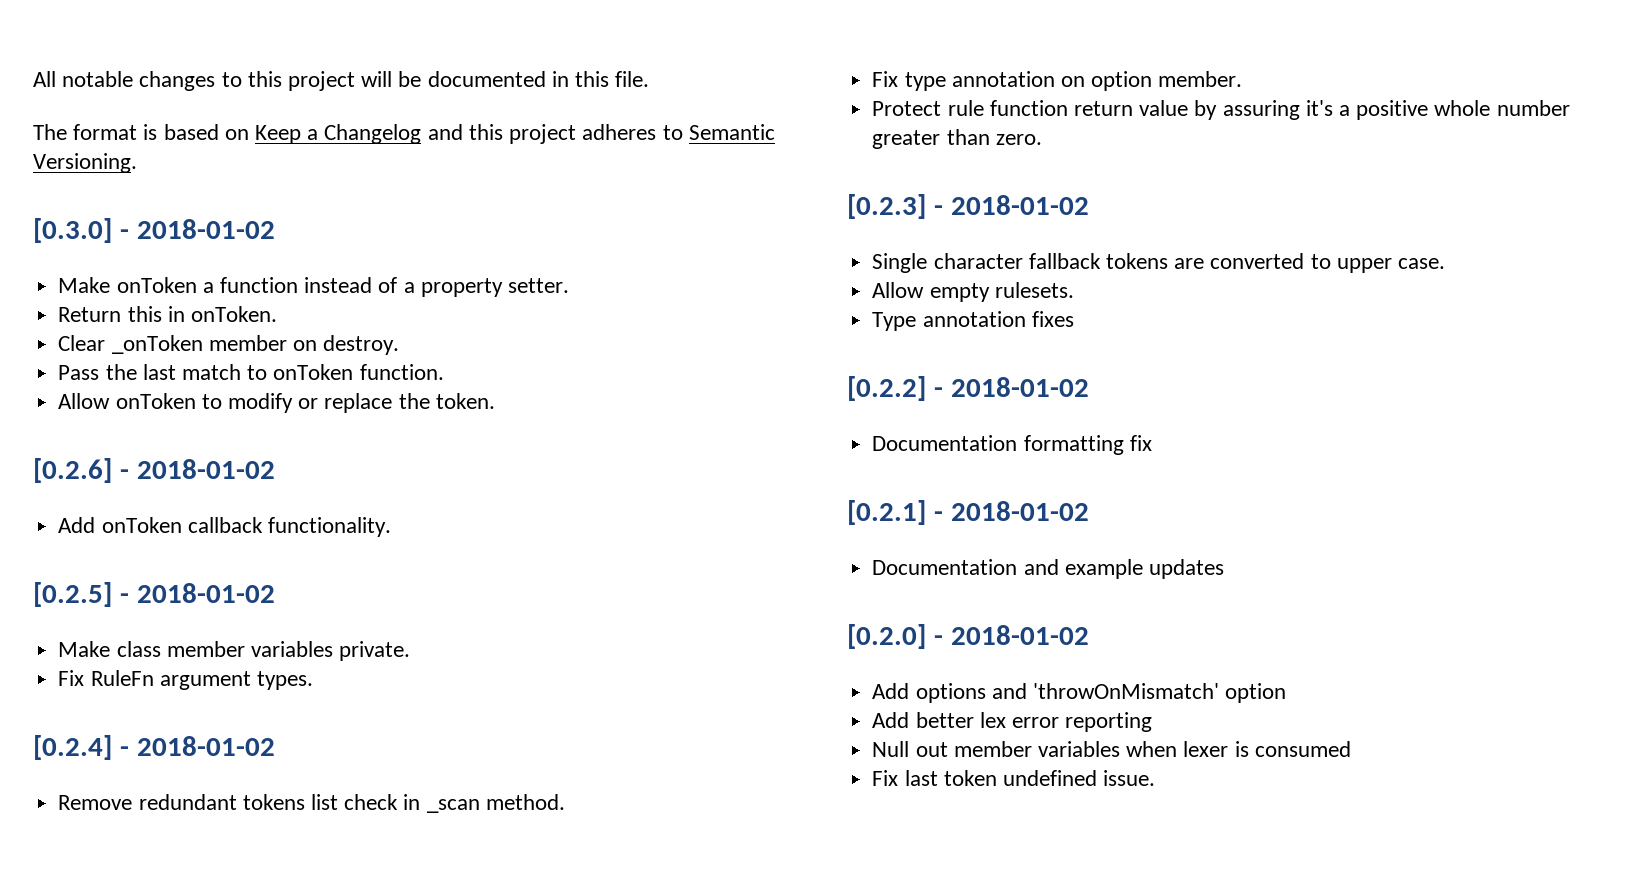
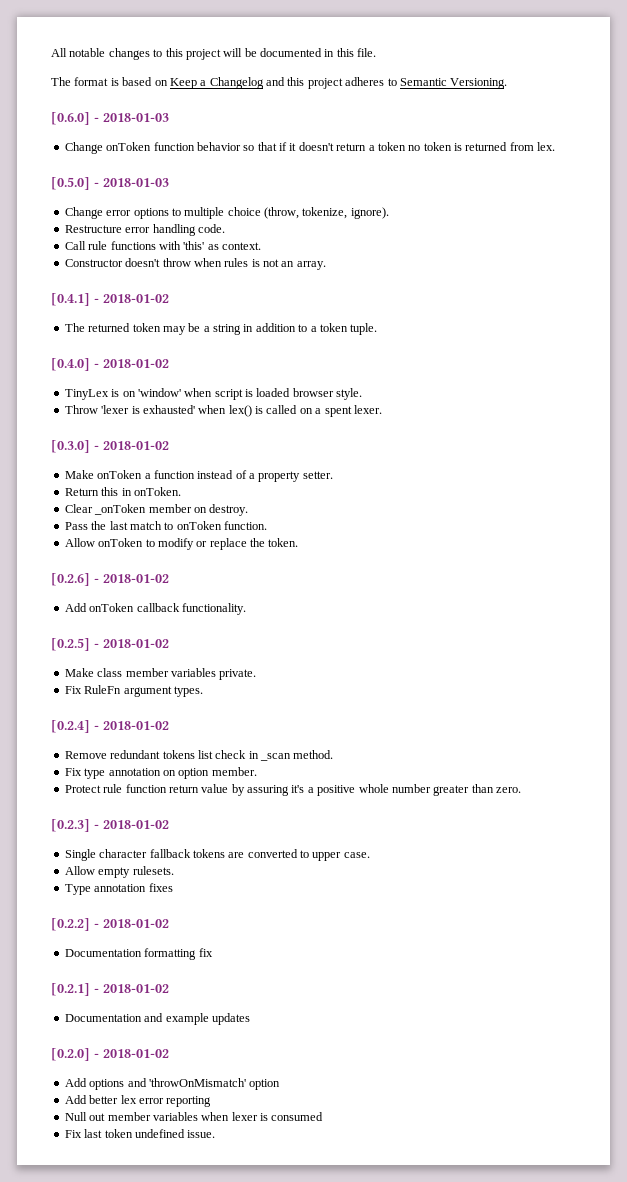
+ [0.6.0] - 2018-01-03
+ Change onToken function behavior so that if it doesn't return a token no token is returned from lex.
+ [0.5.0] - 2018-01-03
+ Change error options to multiple choice (throw, tokenize, ignore).
+ Restructure error handling code.
+ Call rule functions with 'this' as context.
+ Constructor doesn't throw when rules is not an array.
+ [0.4.1] - 2018-01-02
+ The returned token may be a string in addition to a token tuple.
+ [0.4.0] - 2018-01-02
+ TinyLex is on 'window' when script is loaded browser style.
+ Throw 'lexer is exhausted' when lex() is called on a spent lexer.

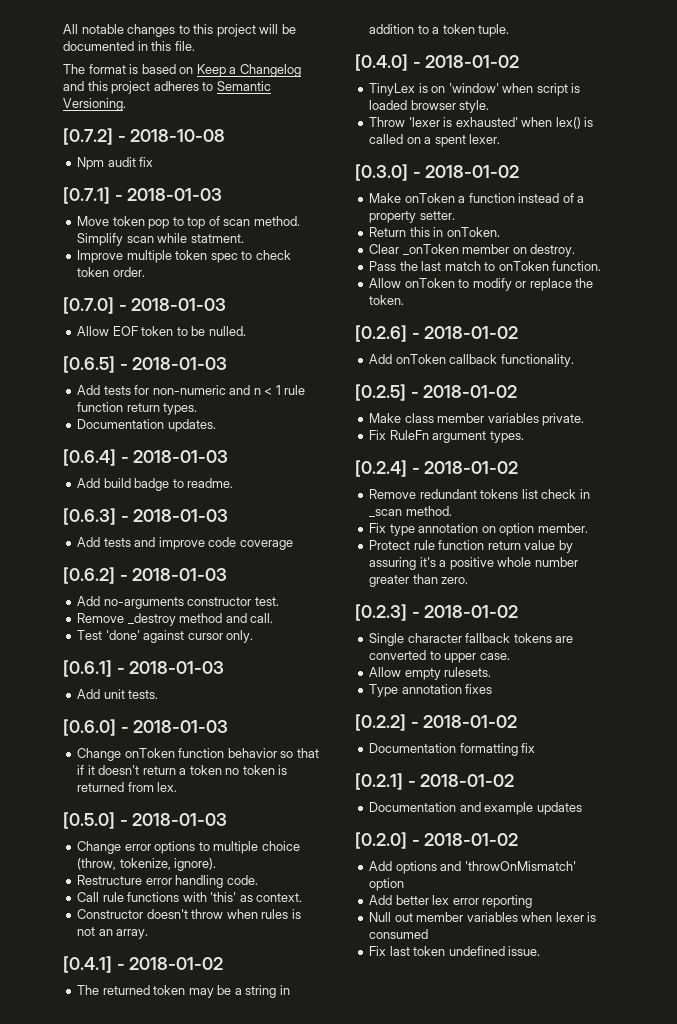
+ [0.7.2] - 2018-10-08
+ Npm audit fix
+ [0.7.1] - 2018-01-03
+ Move token pop to top of scan method. Simplify scan while statment.
+ Improve multiple token spec to check token order.
+ [0.7.0] - 2018-01-03
+ Allow EOF token to be nulled.
+ [0.6.5] - 2018-01-03
+ Add tests for non-numeric and n < 1 rule function return types.
+ Documentation updates.
+ [0.6.4] - 2018-01-03
+ Add build badge to readme.
+ [0.6.3] - 2018-01-03
+ Add tests and improve code coverage
+ [0.6.2] - 2018-01-03
+ Add no-arguments constructor test.
+ Remove _destroy method and call.
+ Test 'done' against cursor only.
+ [0.6.1] - 2018-01-03
+ Add unit tests.

